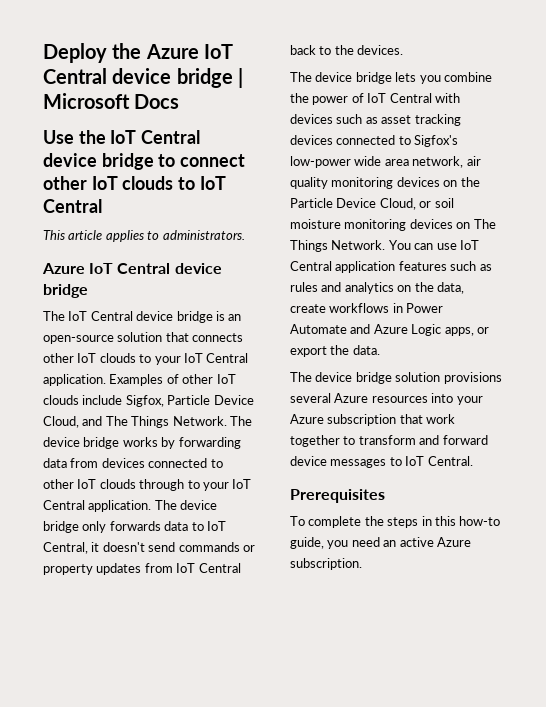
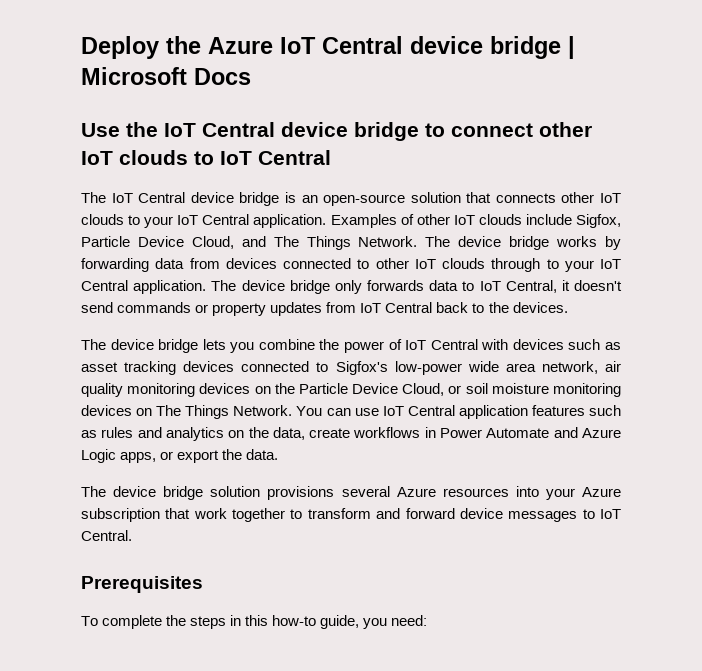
- This article applies to administrators.
- Azure IoT Central device bridge
- To complete the steps in this how-to guide, you need an active Azure subscription.
+ To complete the steps in this how-to guide, you need:

